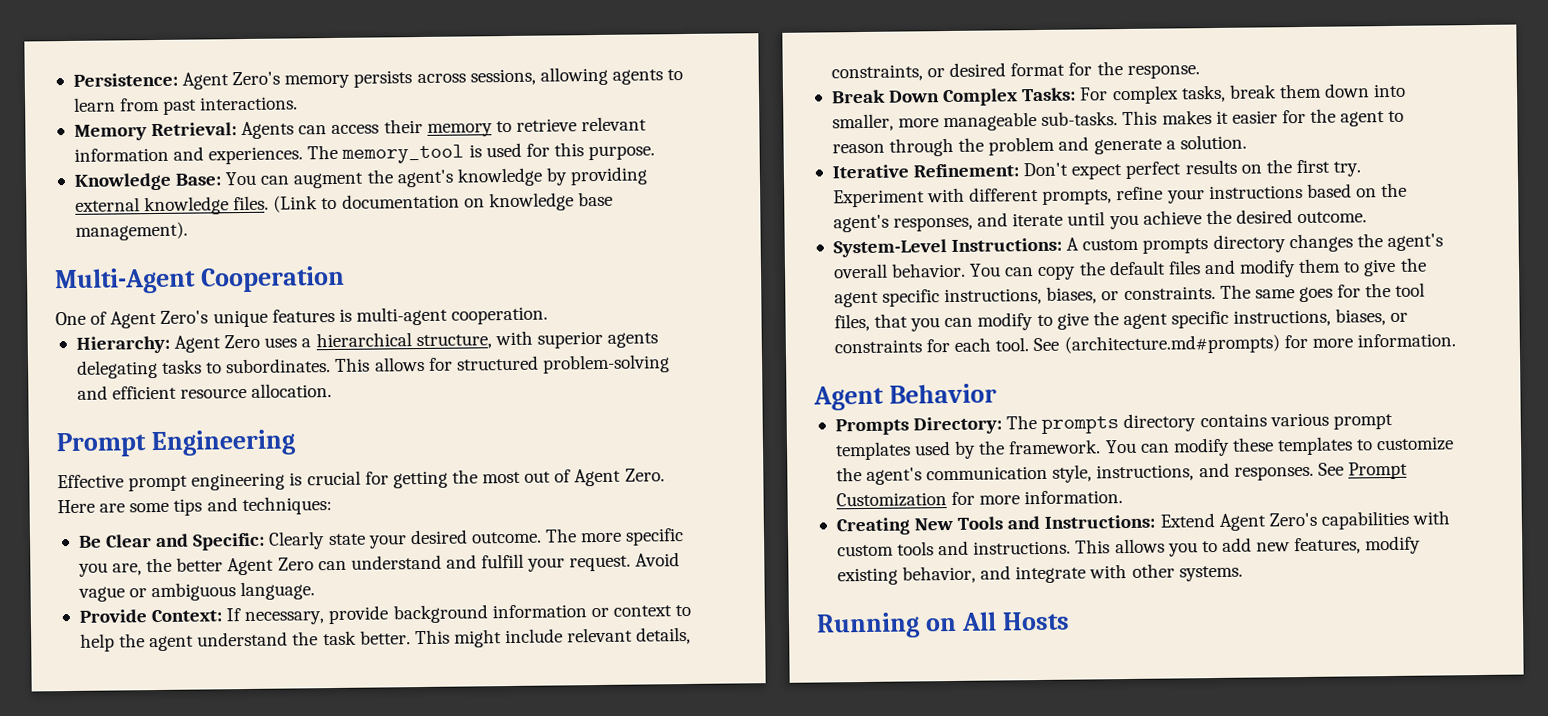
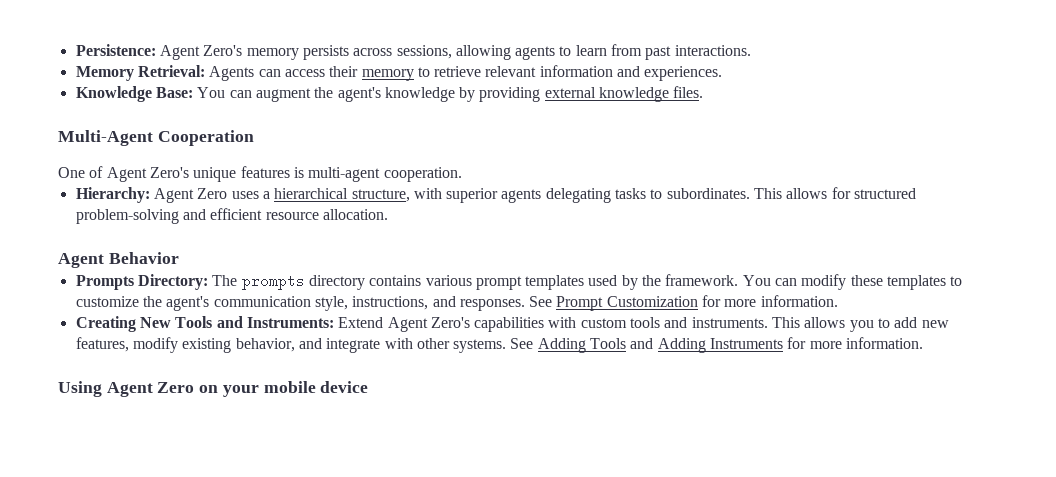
- The memory_tool is used for this purpose.
- (Link to documentation on knowledge base management).
- Prompt Engineering
- Effective prompt engineering is crucial for getting the most out of Agent Zero. Here are some tips and techniques:
- Be Clear and Specific: Clearly state your desired outcome. The more specific you are, the better Agent Zero can understand and fulfill your request. Avoid vague or ambiguous language.
- Provide Context: If necessary, provide background information or context to help the agent understand the task better. This might include relevant details, constraints, or desired format for the response.
- Break Down Complex Tasks: For complex tasks, break them down into smaller, more manageable sub-tasks. This makes it easier for the agent to reason through the problem and generate a solution.
- Iterative Refinement: Don't expect perfect results on the first try. Experiment with different prompts, refine your instructions based on the agent's responses, and iterate until you achieve the desired outcome.
- System-Level Instructions: A custom prompts directory changes the agent's overall behavior. You can copy the default files and modify them to give the agent specific instructions, biases, or constraints. The same goes for the tool files, that you can modify to give the agent specific instructions, biases, or constraints for each tool. See (architecture.md#prompts) for more information.
- Creating New Tools and Instructions: Extend Agent Zero's capabilities with custom tools and instructions.
+ Creating New Tools and Instruments: Extend Agent Zero's capabilities with custom tools and instruments.
- This allows you to add new features, modify existing behavior, and integrate with other systems.
- Running on All Hosts
+ This allows you to add new features, modify existing behavior, and integrate with other systems. See Adding Tools and Adding Instruments for more information.
+ Using Agent Zero on your mobile device

